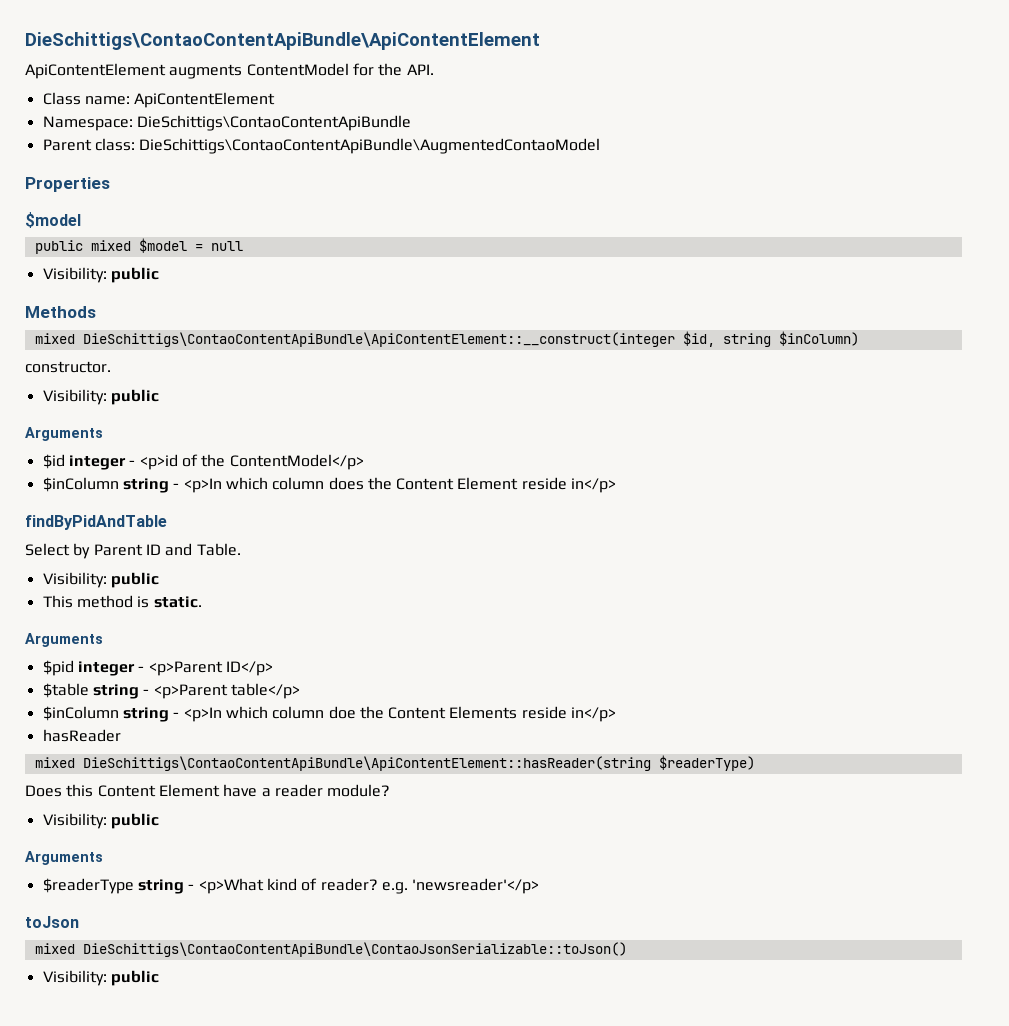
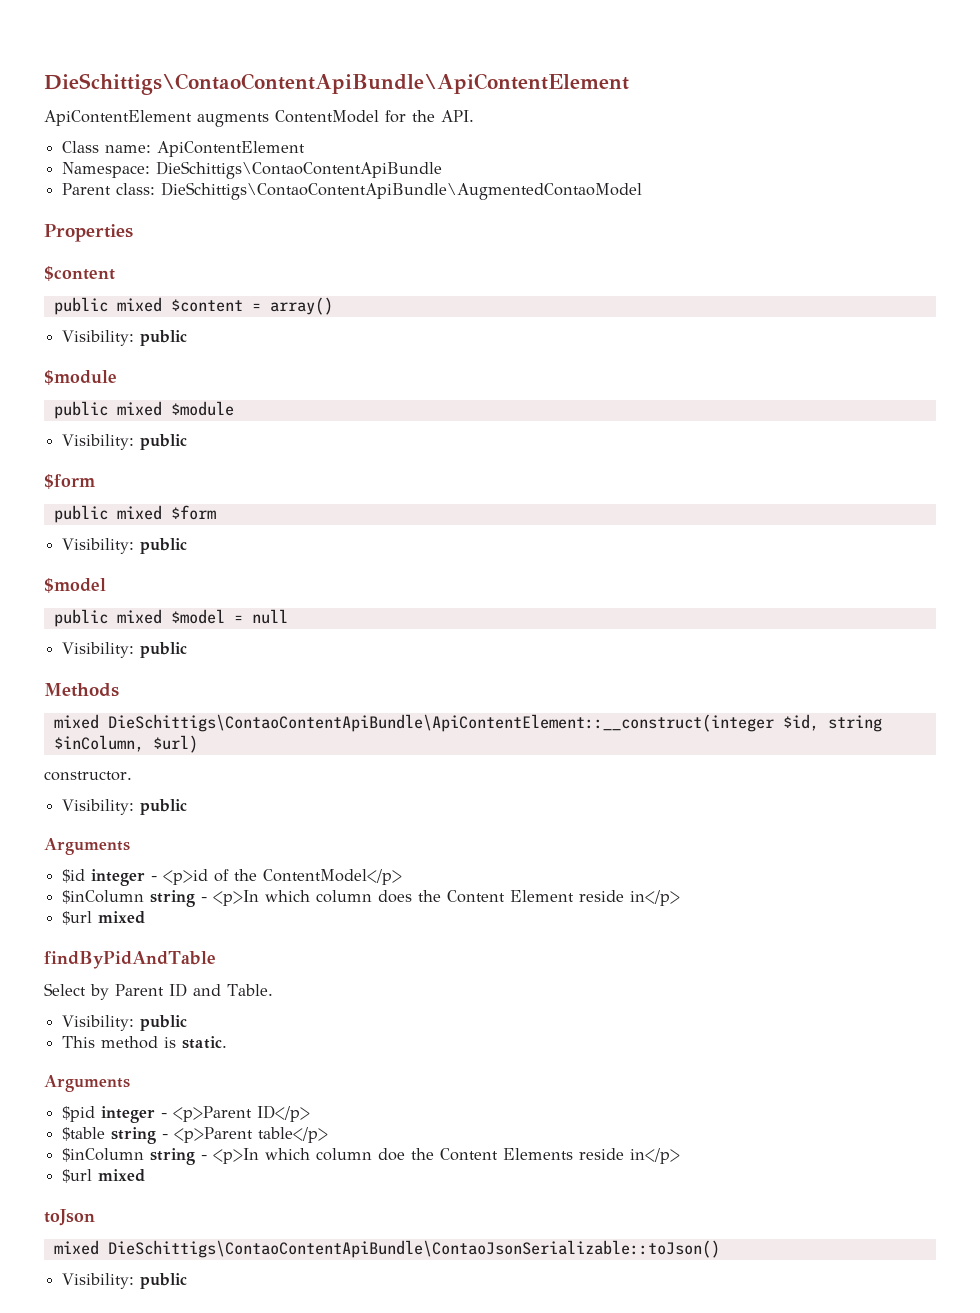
  Properties
+ $content
+ public mixed $content = array()
+ Visibility: public
+ $module
+ public mixed $module
+ Visibility: public
+ $form
+ public mixed $form
+ Visibility: public
- mixed DieSchittigs\ContaoContentApiBundle\ApiContentElement::__construct(integer $id, string $inColumn)
+ mixed DieSchittigs\ContaoContentApiBundle\ApiContentElement::__construct(integer $id, string $inColumn, $url)
  $inColumn string - <p>In which column does the Content Element reside in</p>
+ $url mixed
  $inColumn string - <p>In which column doe the Content Elements reside in</p>
- hasReader
- mixed DieSchittigs\ContaoContentApiBundle\ApiContentElement::hasReader(string $readerType)
- Does this Content Element have a reader module?
- Visibility: public
- Arguments
- $readerType string - <p>What kind of reader? e.g. 'newsreader'</p>
+ $url mixed

